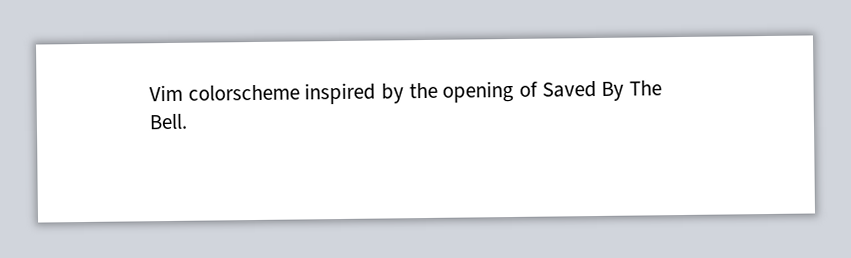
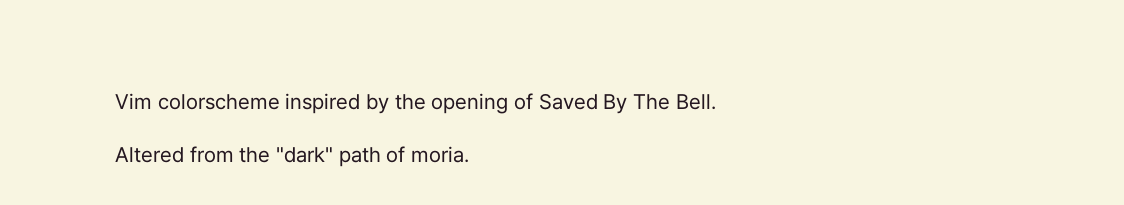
+ Altered from the "dark" path of moria.

